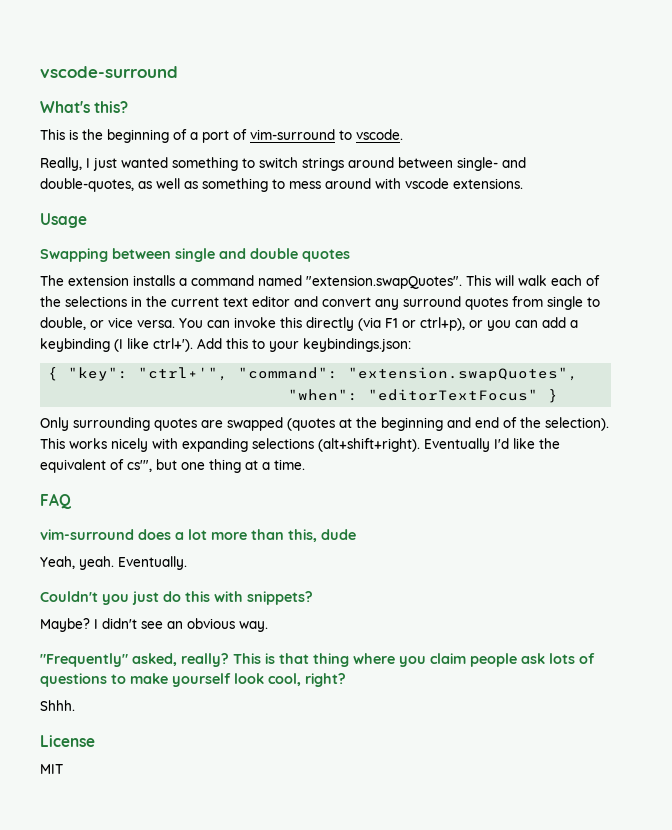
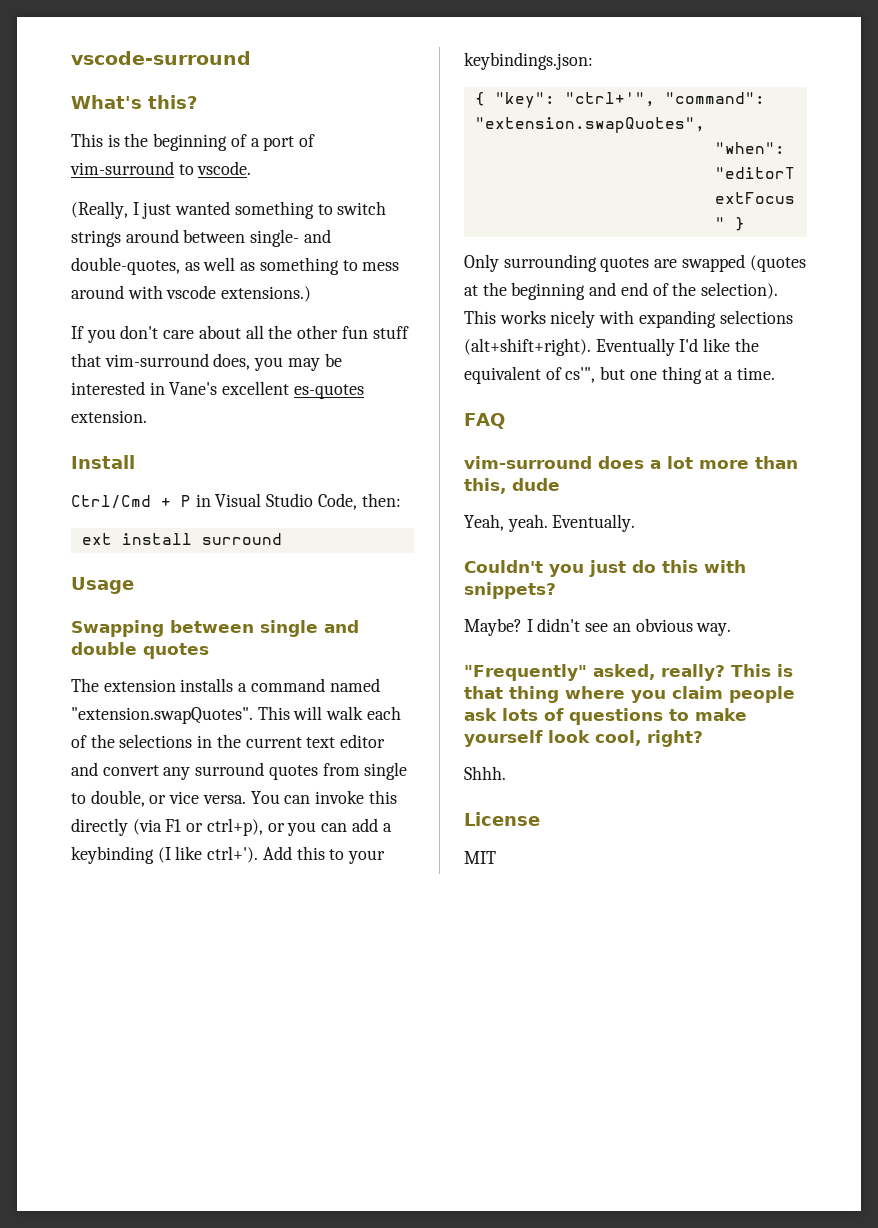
- Really, I just wanted something to switch strings around between single- and double-quotes, as well as something to mess around with vscode extensions.
+ (Really, I just wanted something to switch strings around between single- and double-quotes, as well as something to mess around with vscode extensions.)
+ If you don't care about all the other fun stuff that vim-surround does, you may be interested in Vane's excellent es-quotes extension.
+ Install
+ Ctrl/Cmd + P in Visual Studio Code, then:
+ ext install surround

